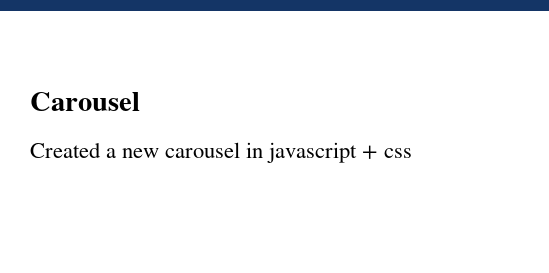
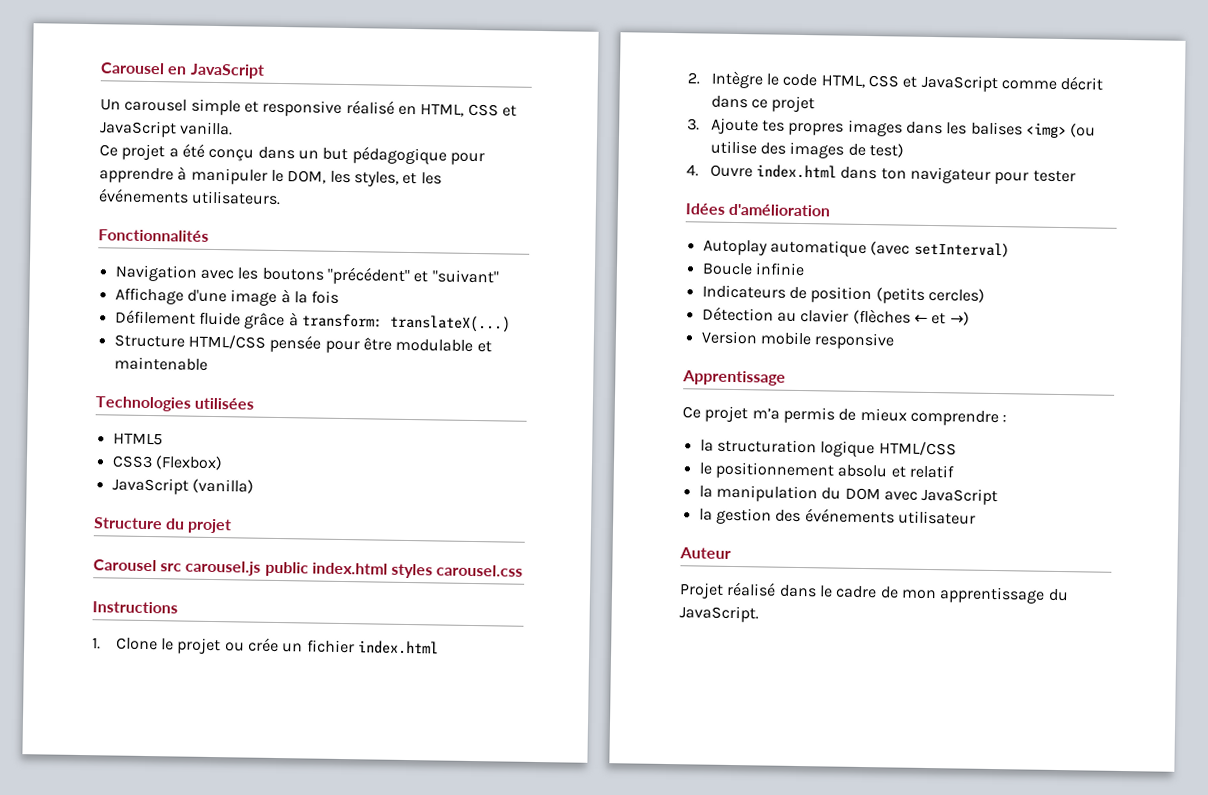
- Carousel
- Created a new carousel in javascript + css
+ Carousel en JavaScript
+ Un carousel simple et responsive réalisé en HTML, CSS et JavaScript vanilla.
+ Ce projet a été conçu dans un but pédagogique pour apprendre à manipuler le DOM, les styles, et les événements utilisateurs.
+ Fonctionnalités
+ Navigation avec les boutons "précédent" et "suivant"
+ Affichage d'une image à la fois
+ Défilement fluide grâce à transform: translateX(...)
+ Structure HTML/CSS pensée pour être modulable et maintenable
+ Technologies utilisées
+ HTML5
+ CSS3 (Flexbox)
+ JavaScript (vanilla)
+ Structure du projet
+ Carousel src carousel.js public index.html styles carousel.css
+ Instructions
+ 1. Clone le projet ou crée un fichier index.html
+ 2. Intègre le code HTML, CSS et JavaScript comme décrit dans ce projet
+ 3. Ajoute tes propres images dans les balises <img> (ou utilise des images de test)
+ 4. Ouvre index.html dans ton navigateur pour tester
+ Idées d'amélioration
+ Autoplay automatique (avec setInterval)
+ Boucle infinie
+ Indicateurs de position (petits cercles)
+ Détection au clavier (flèches ← et →)
+ Version mobile responsive
+ Apprentissage
+ Ce projet m’a permis de mieux comprendre :
+ la structuration logique HTML/CSS
+ le positionnement absolu et relatif
+ la manipulation du DOM avec JavaScript
+ la gestion des événements utilisateur
+ Auteur
+ Projet réalisé dans le cadre de mon apprentissage du JavaScript.

